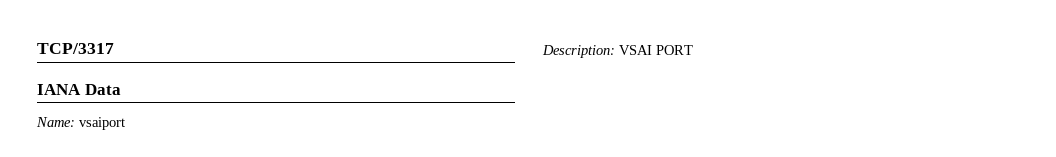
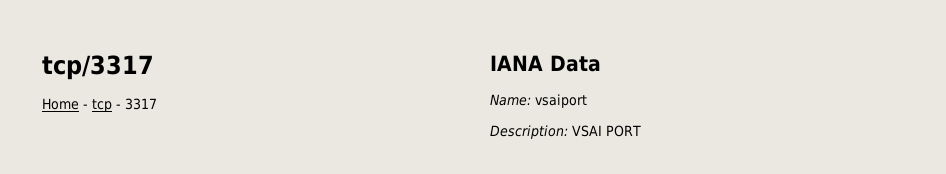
- TCP/3317
+ tcp/3317
+ Home - tcp - 3317

